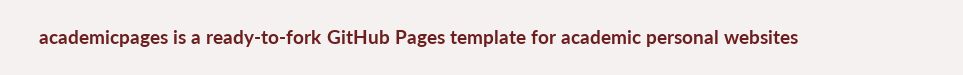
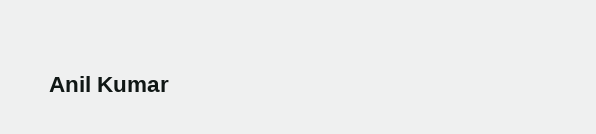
- academicpages is a ready-to-fork GitHub Pages template for academic personal websites
+ Anil Kumar

